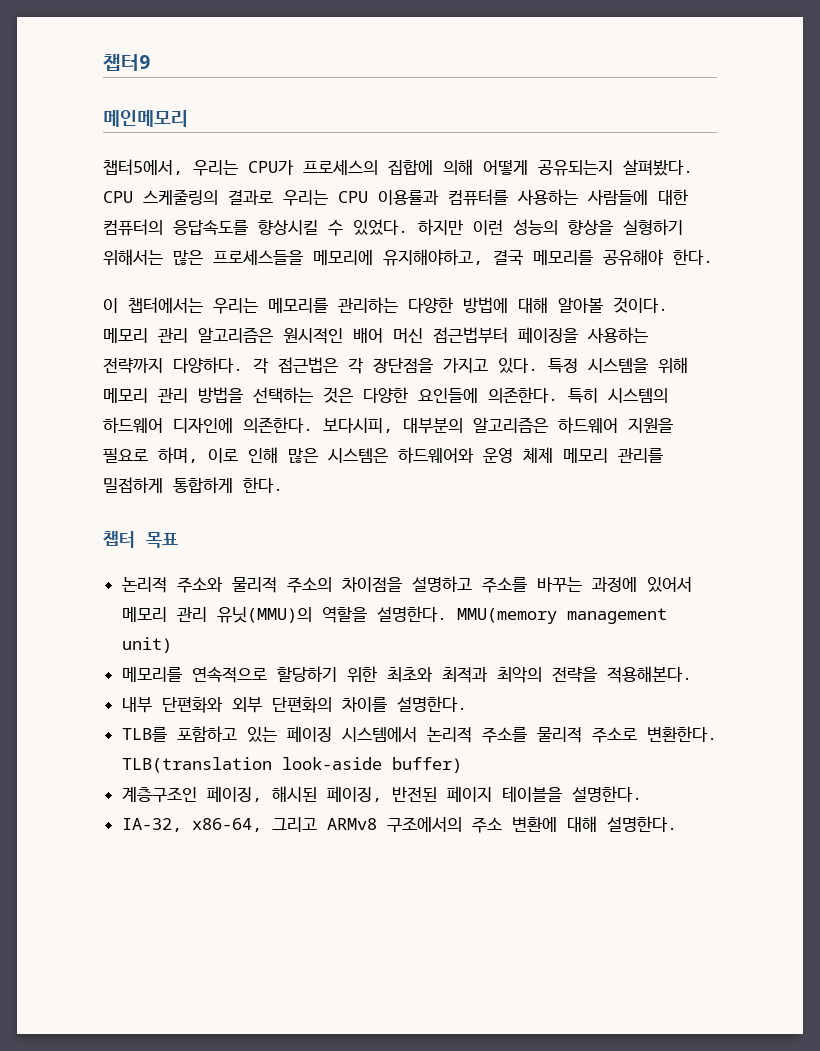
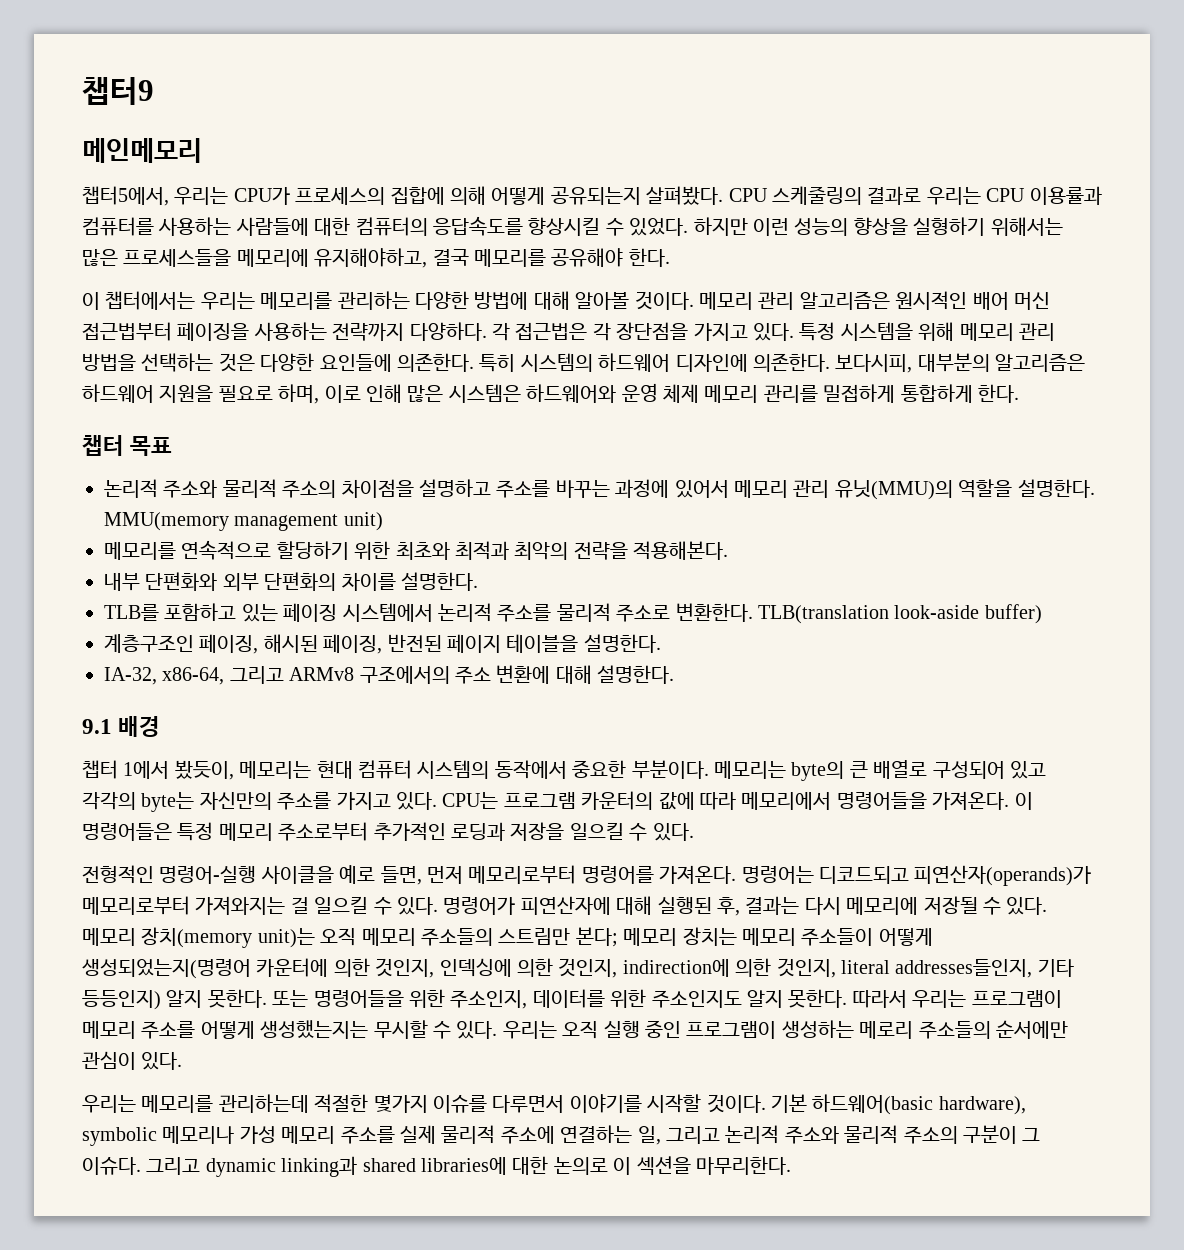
+ 9.1 배경
+ 챕터 1에서 봤듯이, 메모리는 현대 컴퓨터 시스템의 동작에서 중요한 부분이다. 메모리는 byte의 큰 배열로 구성되어 있고 각각의 byte는 자신만의 주소를 가지고 있다. CPU는 프로그램 카운터의 값에 따라 메모리에서 명령어들을 가져온다. 이 명령어들은 특정 메모리 주소로부터 추가적인 로딩과 저장을 일으킬 수 있다.
+ 전형적인 명령어-실행 사이클을 예로 들면, 먼저 메모리로부터 명령어를 가져온다. 명령어는 디코드되고 피연산자(operands)가 메모리로부터 가져와지는 걸 일으킬 수 있다. 명령어가 피연산자에 대해 실행된 후, 결과는 다시 메모리에 저장될 수 있다. 메모리 장치(memory unit)는 오직 메모리 주소들의 스트림만 본다; 메모리 장치는 메모리 주소들이 어떻게 생성되었는지(명령어 카운터에 의한 것인지, 인덱싱에 의한 것인지, indirection에 의한 것인지, literal addresses들인지, 기타 등등인지) 알지 못한다. 또는 명령어들을 위한 주소인지, 데이터를 위한 주소인지도 알지 못한다. 따라서 우리는 프로그램이 메모리 주소를 어떻게 생성했는지는 무시할 수 있다. 우리는 오직 실행 중인 프로그램이 생성하는 메로리 주소들의 순서에만 관심이 있다.
+ 우리는 메모리를 관리하는데 적절한 몇가지 이슈를 다루면서 이야기를 시작할 것이다. 기본 하드웨어(basic hardware), symbolic 메모리나 가성 메모리 주소를 실제 물리적 주소에 연결하는 일, 그리고 논리적 주소와 물리적 주소의 구분이 그 이슈다. 그리고 dynamic linking과 shared libraries에 대한 논의로 이 섹션을 마무리한다.

